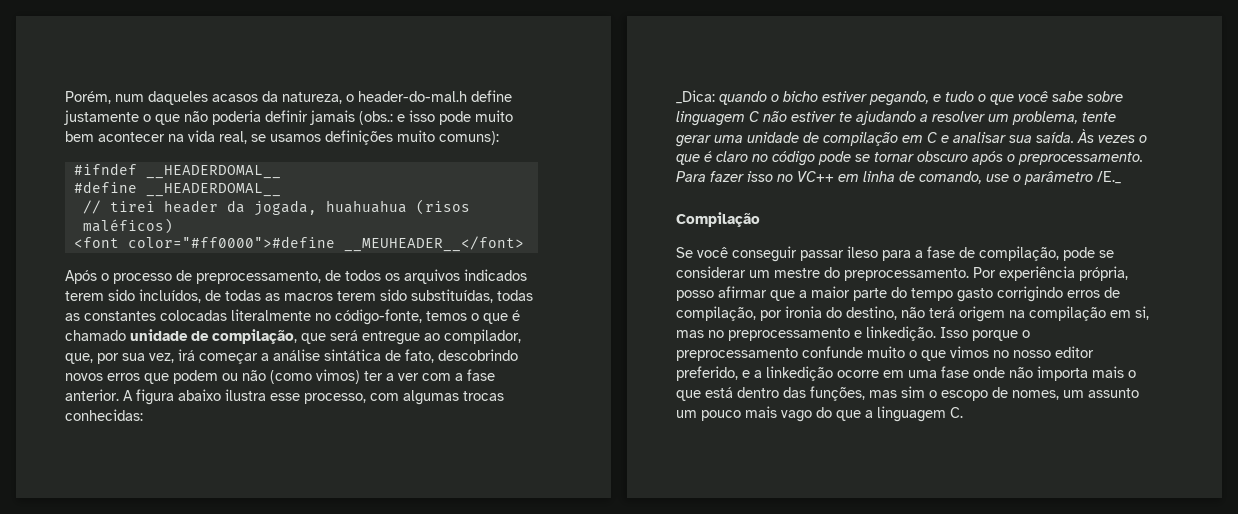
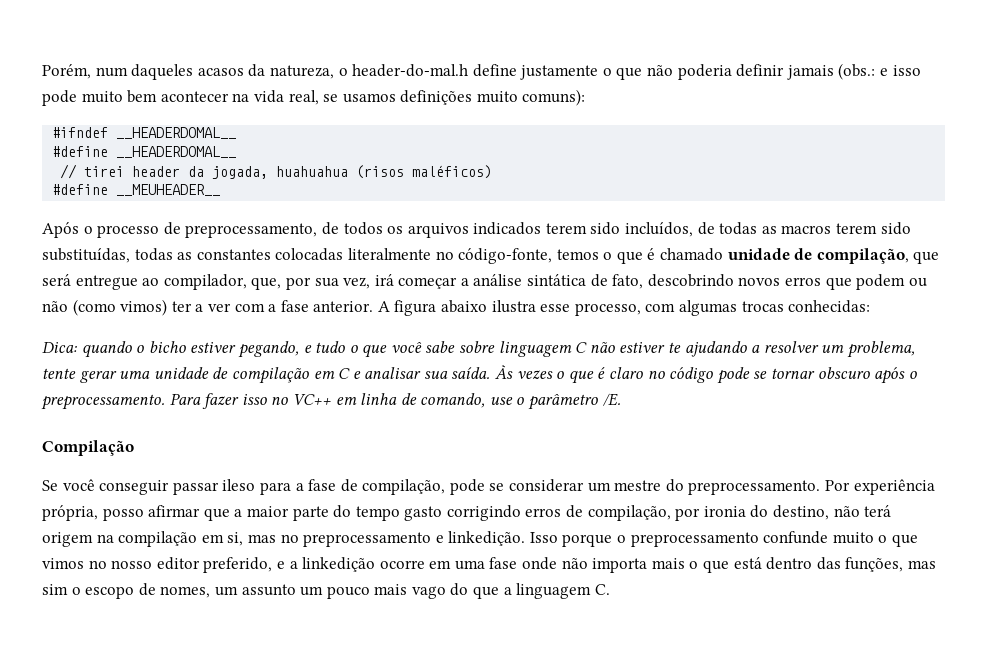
- <font color="#ff0000">#define __MEUHEADER__</font>
+ #define __MEUHEADER__
- _Dica: quando o bicho estiver pegando, e tudo o que você sabe sobre linguagem C não estiver te ajudando a resolver um problema, tente gerar uma unidade de compilação em C e analisar sua saída.
+ Dica: quando o bicho estiver pegando, e tudo o que você sabe sobre linguagem C não estiver te ajudando a resolver um problema, tente gerar uma unidade de compilação em C e analisar sua saída.
- Para fazer isso no VC++ em linha de comando, use o parâmetro /E._
+ Para fazer isso no VC++ em linha de comando, use o parâmetro /E.

